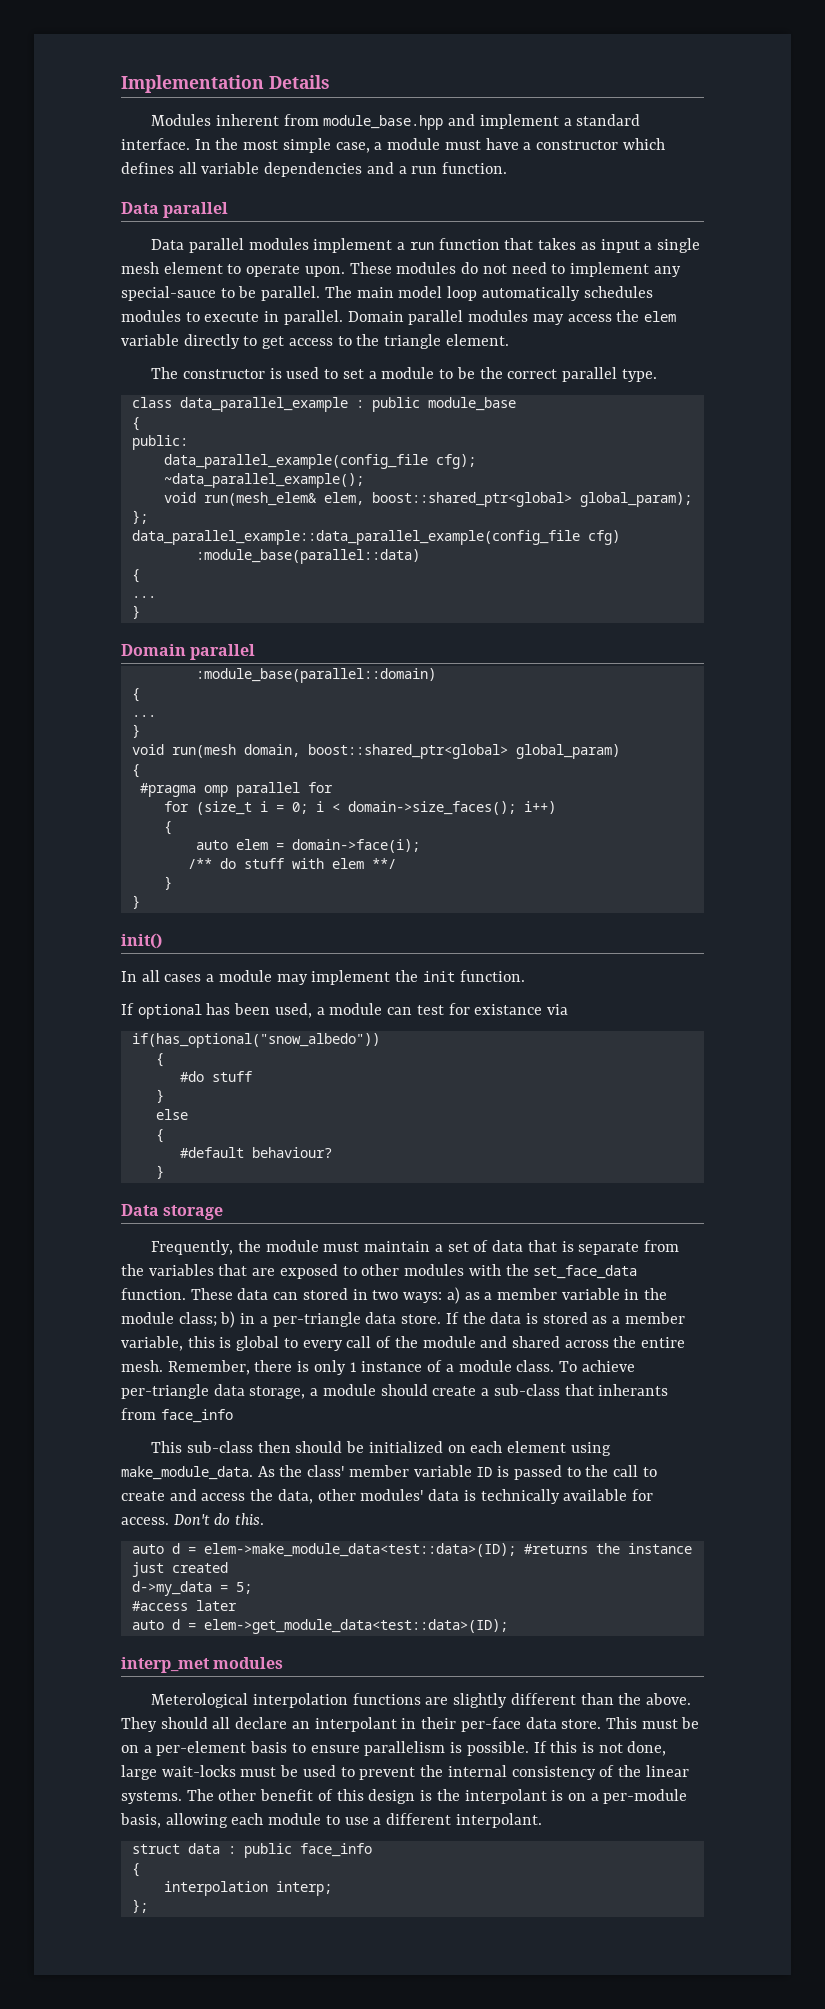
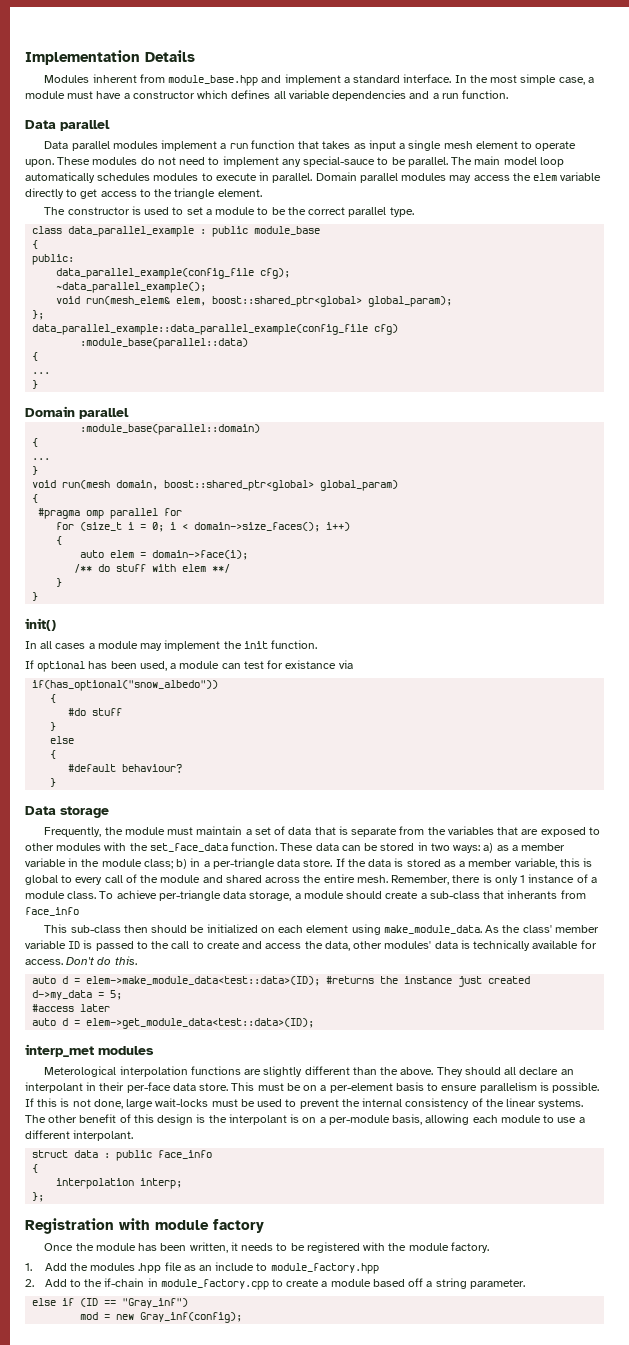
- These data can stored in two ways: a) as a member variable in the module class; b) in a per-triangle data store.
+ These data can be stored in two ways: a) as a member variable in the module class; b) in a per-triangle data store.
+ Registration with module factory
+ Once the module has been written, it needs to be registered with the module factory.
+ 1. Add the modules .hpp file as an include to module_factory.hpp
+ 2. Add to the if-chain in module_factory.cpp to create a module based off a string parameter.
+ else if (ID == "Gray_inf")
+ mod = new Gray_inf(config);

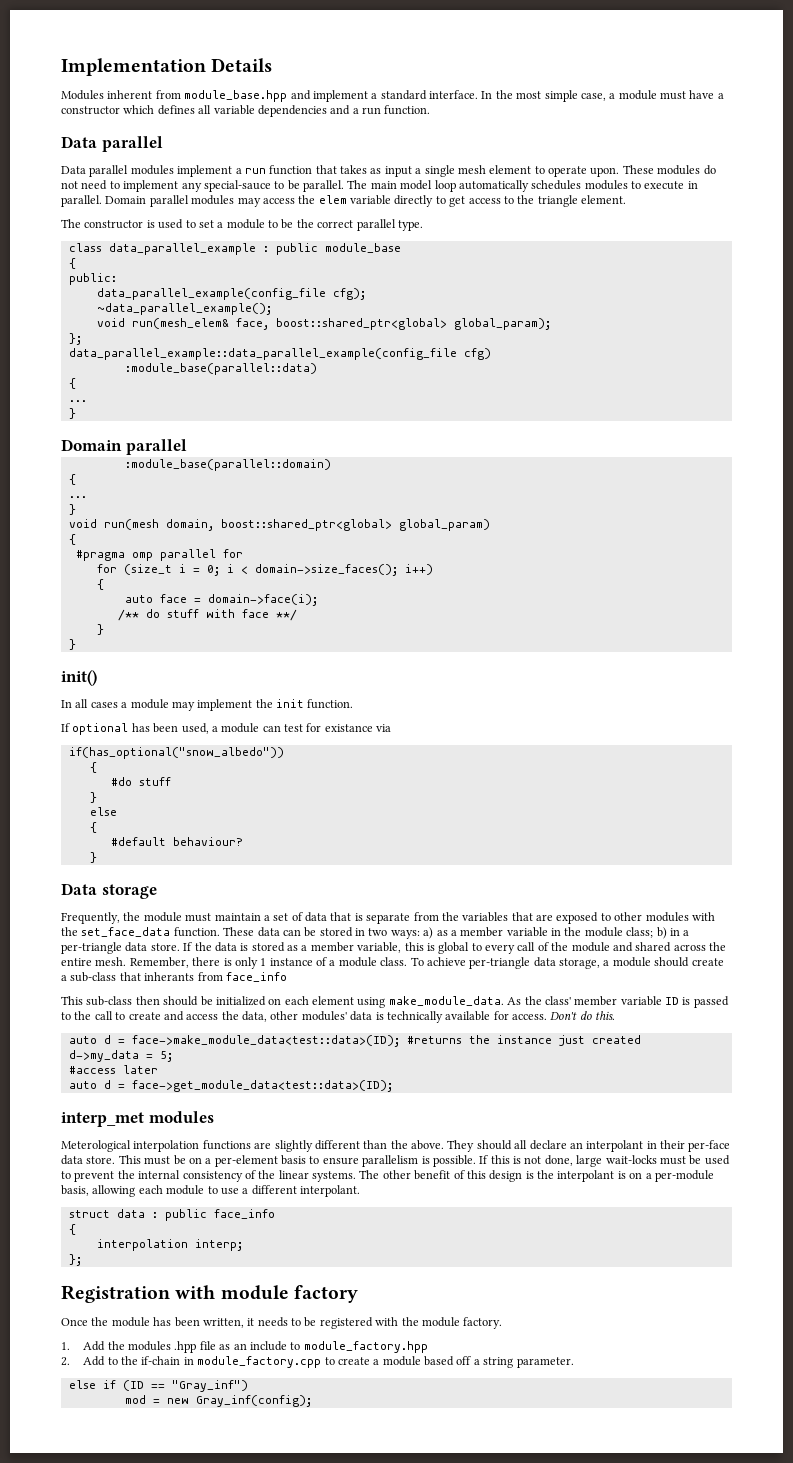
- void run(mesh_elem& elem, boost::shared_ptr<global> global_param);
+ void run(mesh_elem& face, boost::shared_ptr<global> global_param);
- auto elem = domain->face(i);
+ auto face = domain->face(i);
- /** do stuff with elem **/
+ /** do stuff with face **/
- auto d = elem->make_module_data<test::data>(ID); #returns the instance just created
+ auto d = face->make_module_data<test::data>(ID); #returns the instance just created
- auto d = elem->get_module_data<test::data>(ID);
+ auto d = face->get_module_data<test::data>(ID);

